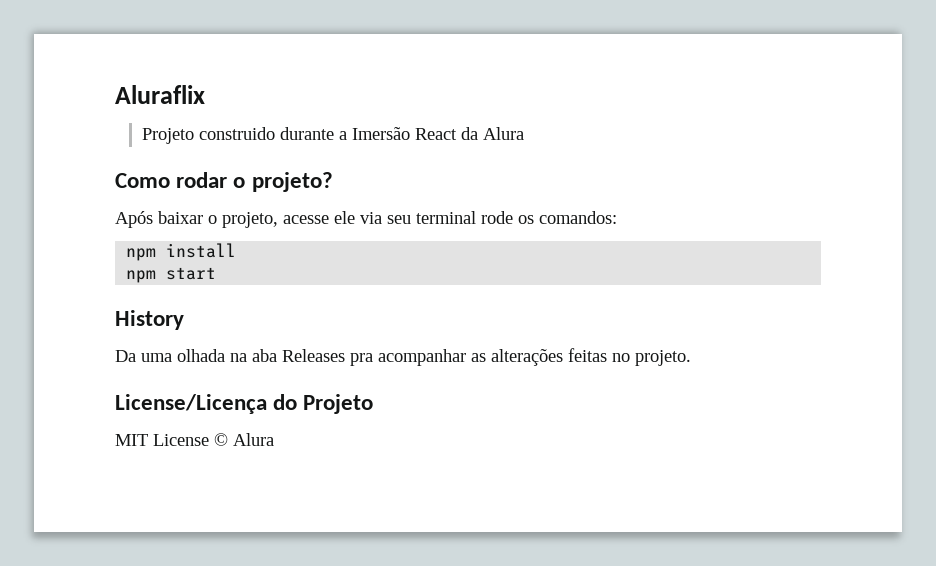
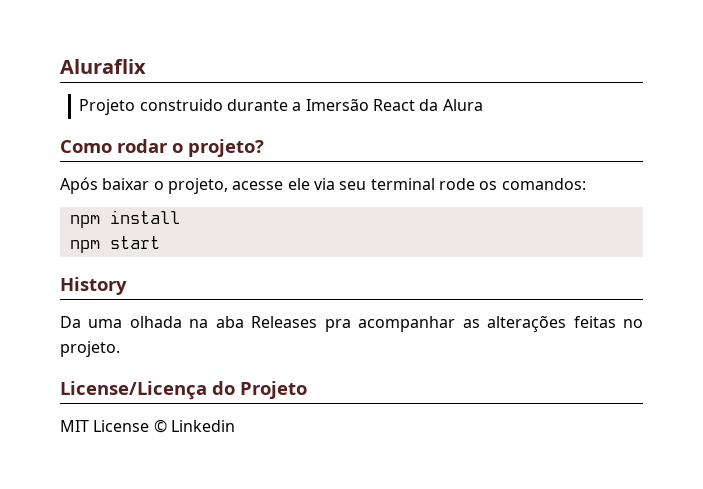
- MIT License © Alura
+ MIT License © Linkedin

